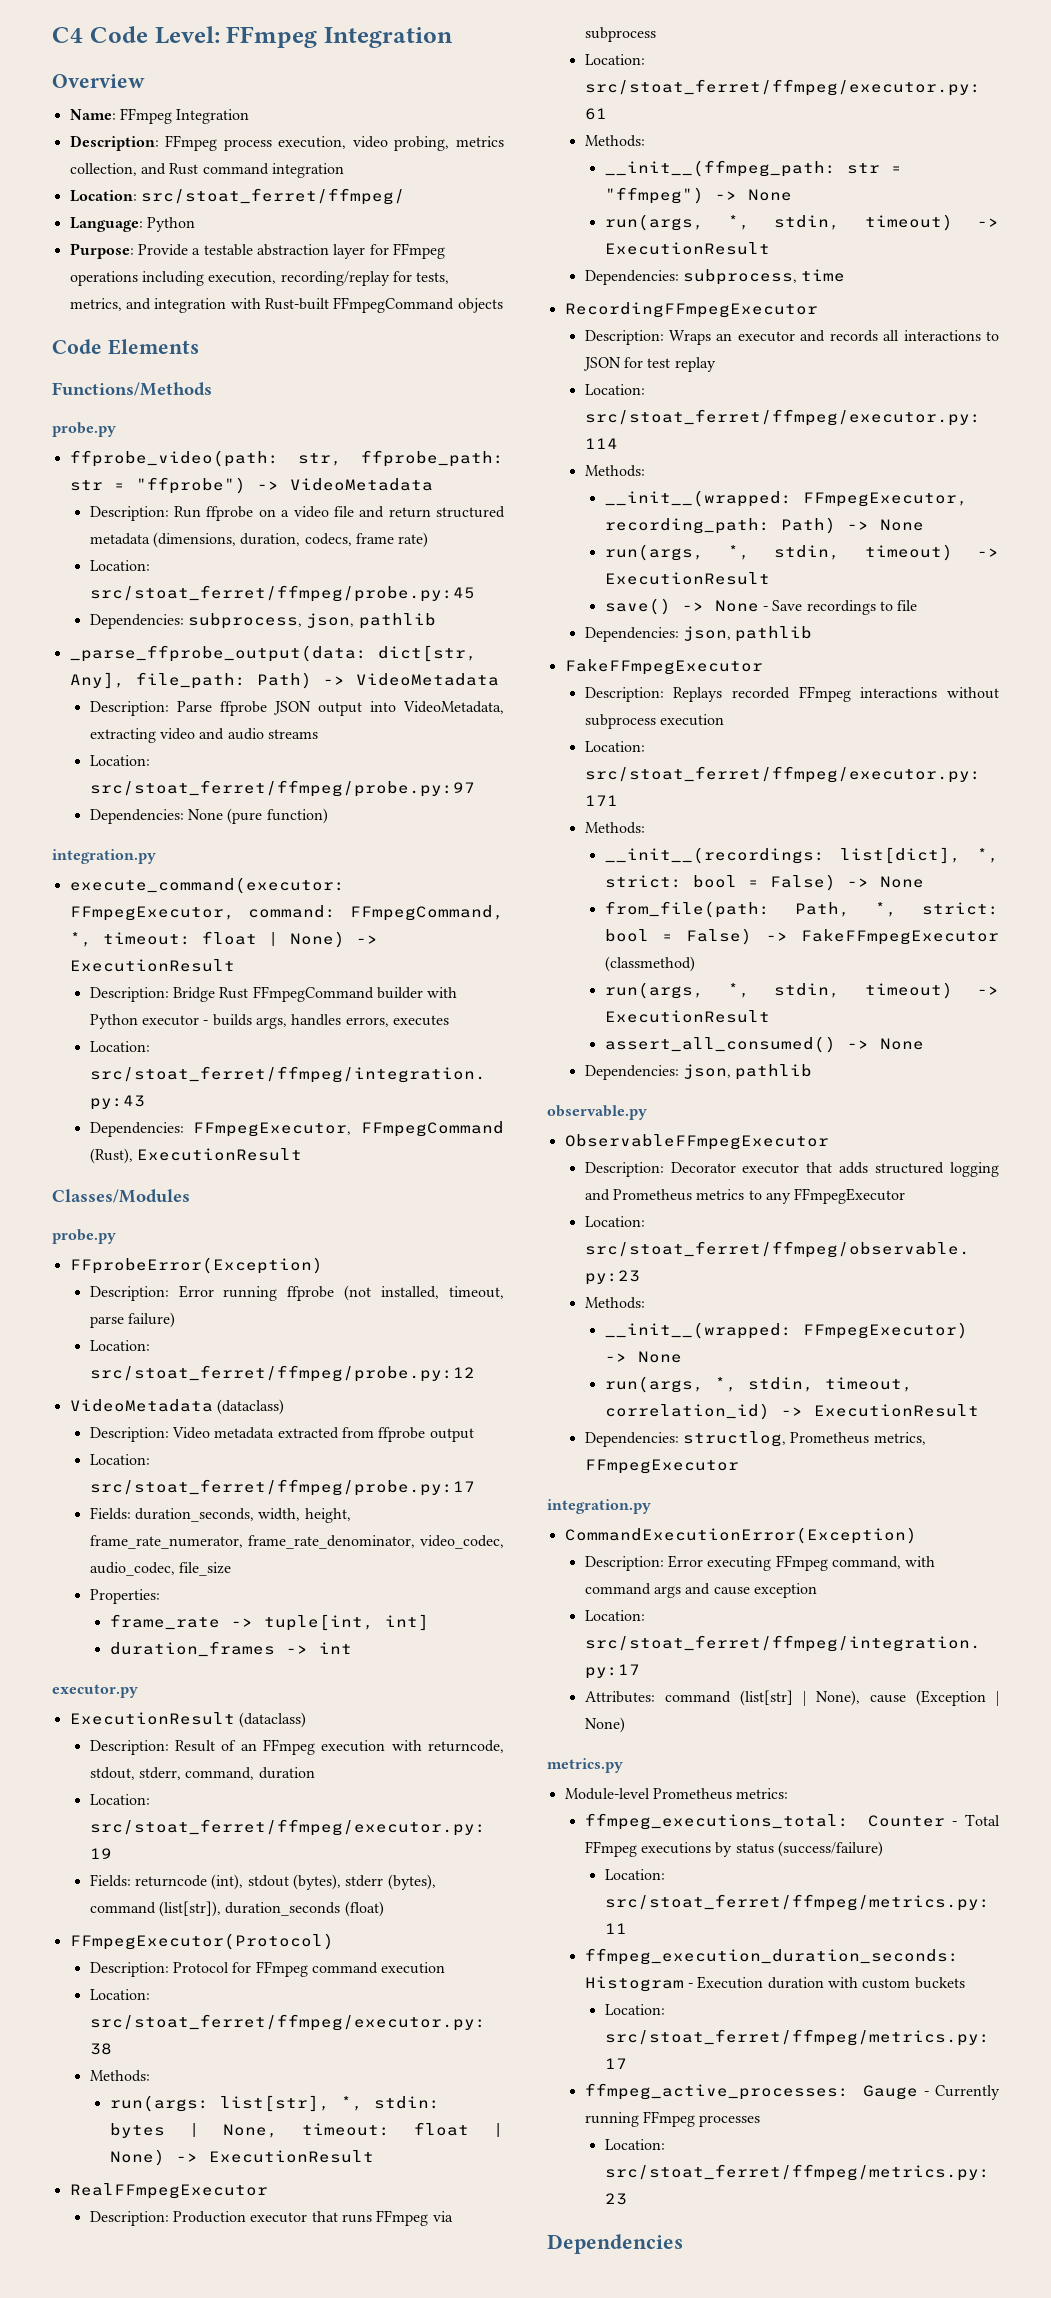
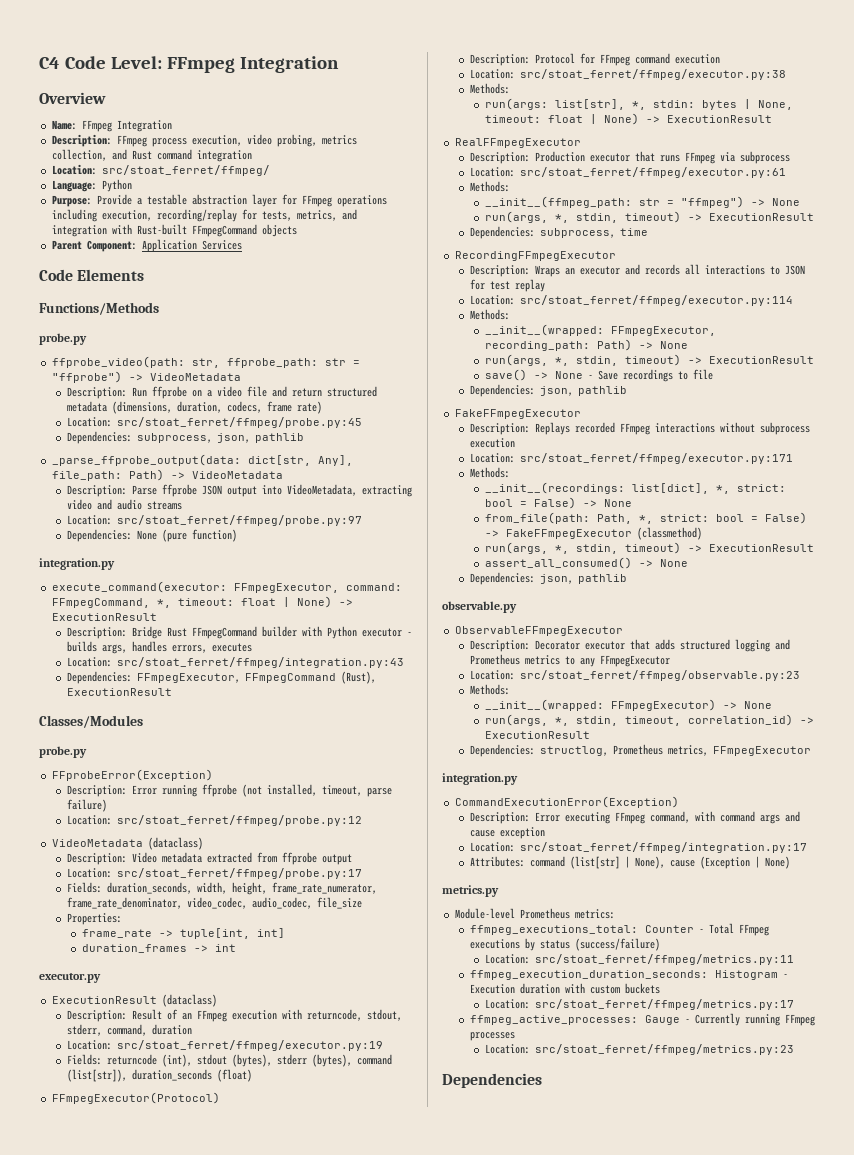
+ Parent Component: Application Services

